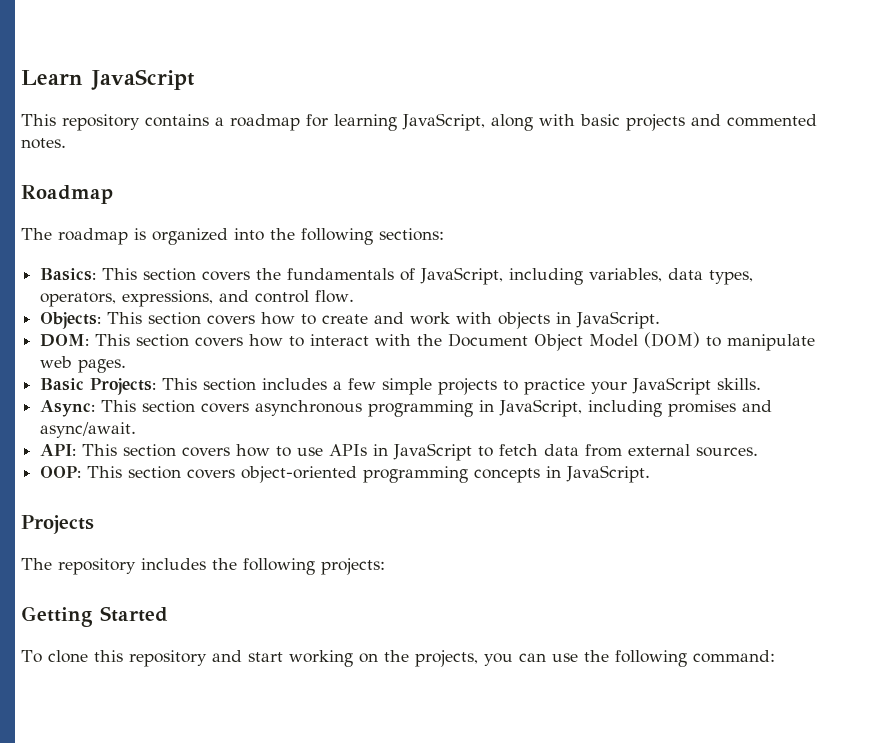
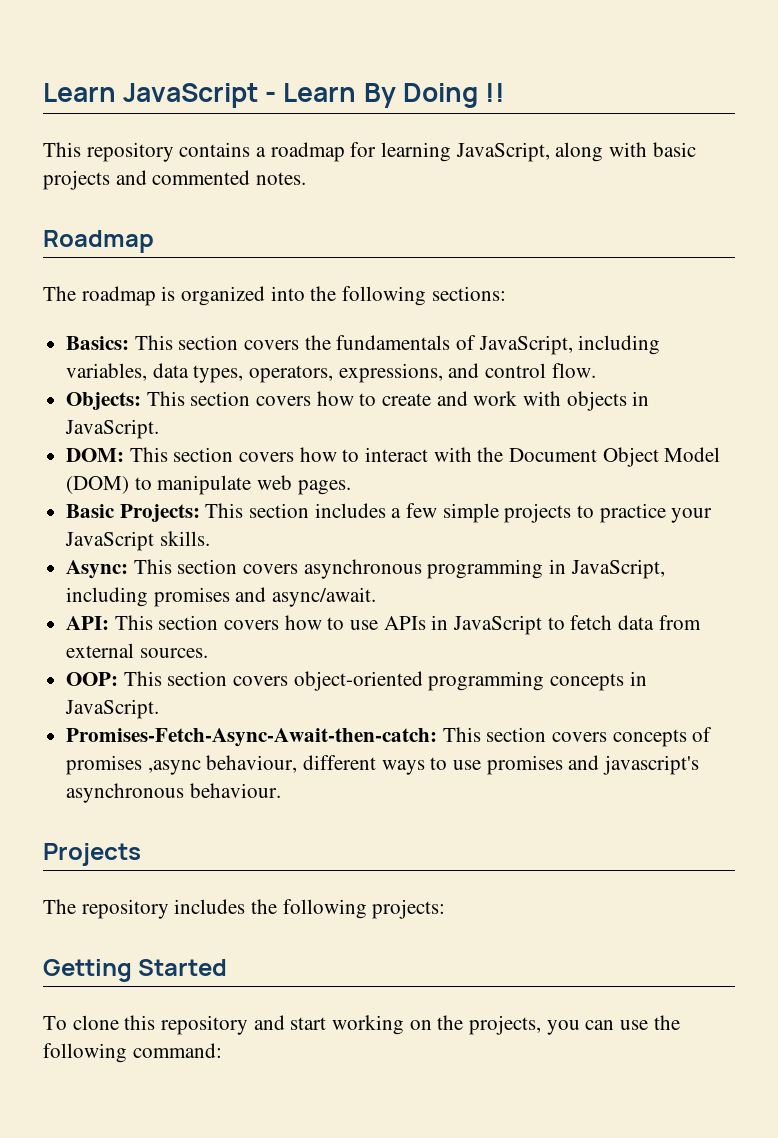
- Learn JavaScript
+ Learn JavaScript - Learn By Doing !!
+ Promises-Fetch-Async-Await-then-catch: This section covers concepts of promises ,async behaviour, different ways to use promises and javascript's asynchronous behaviour.

